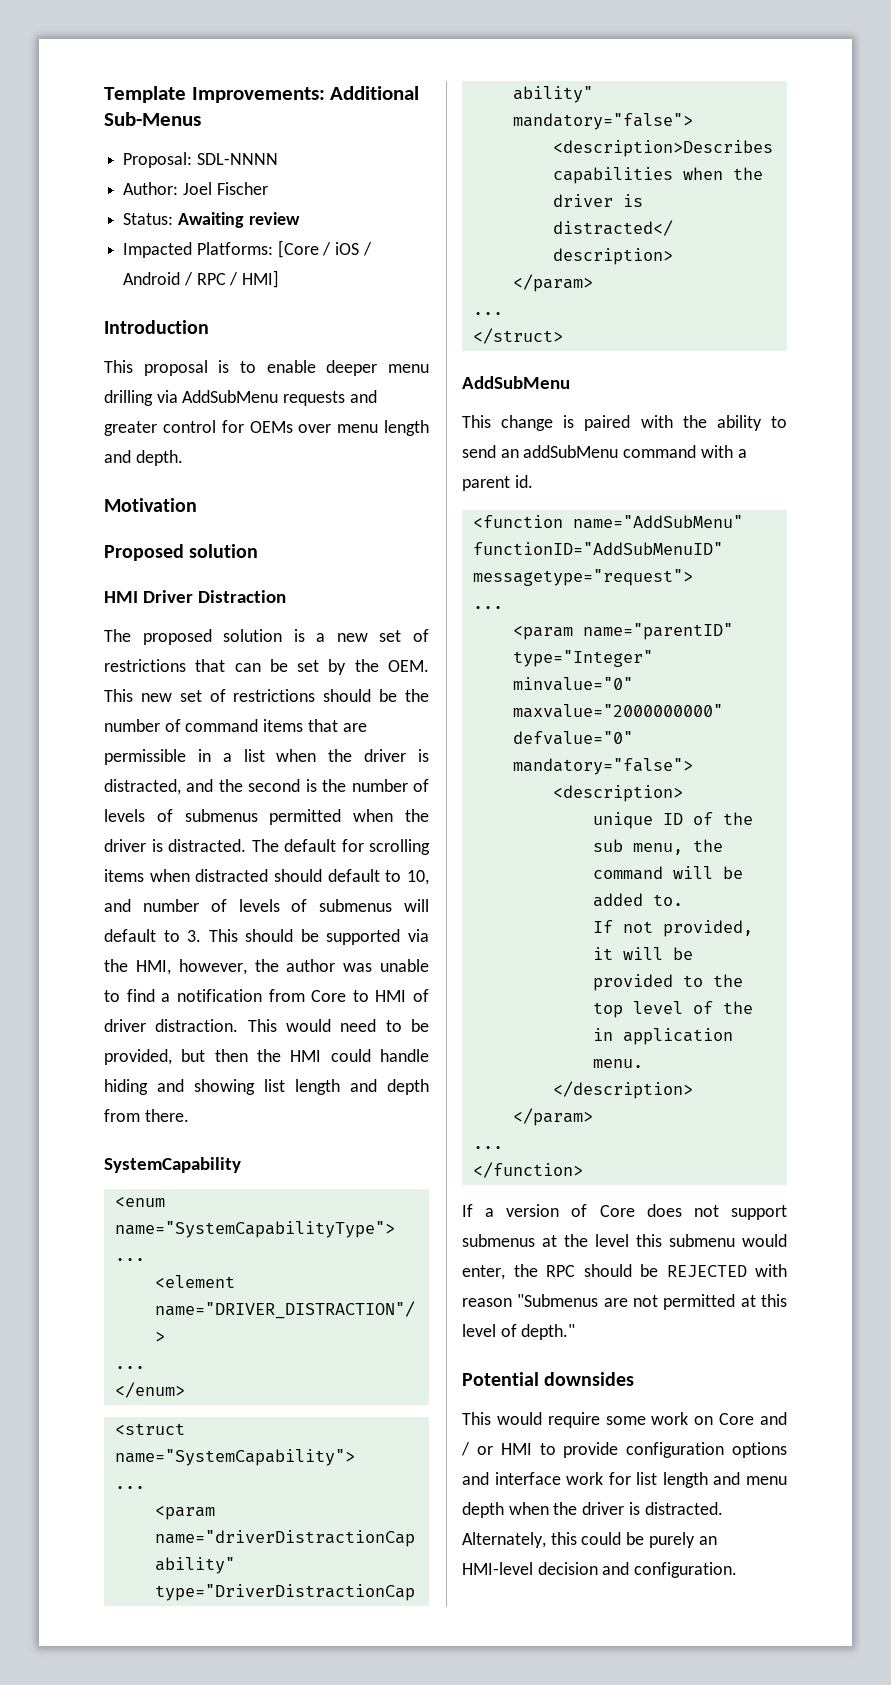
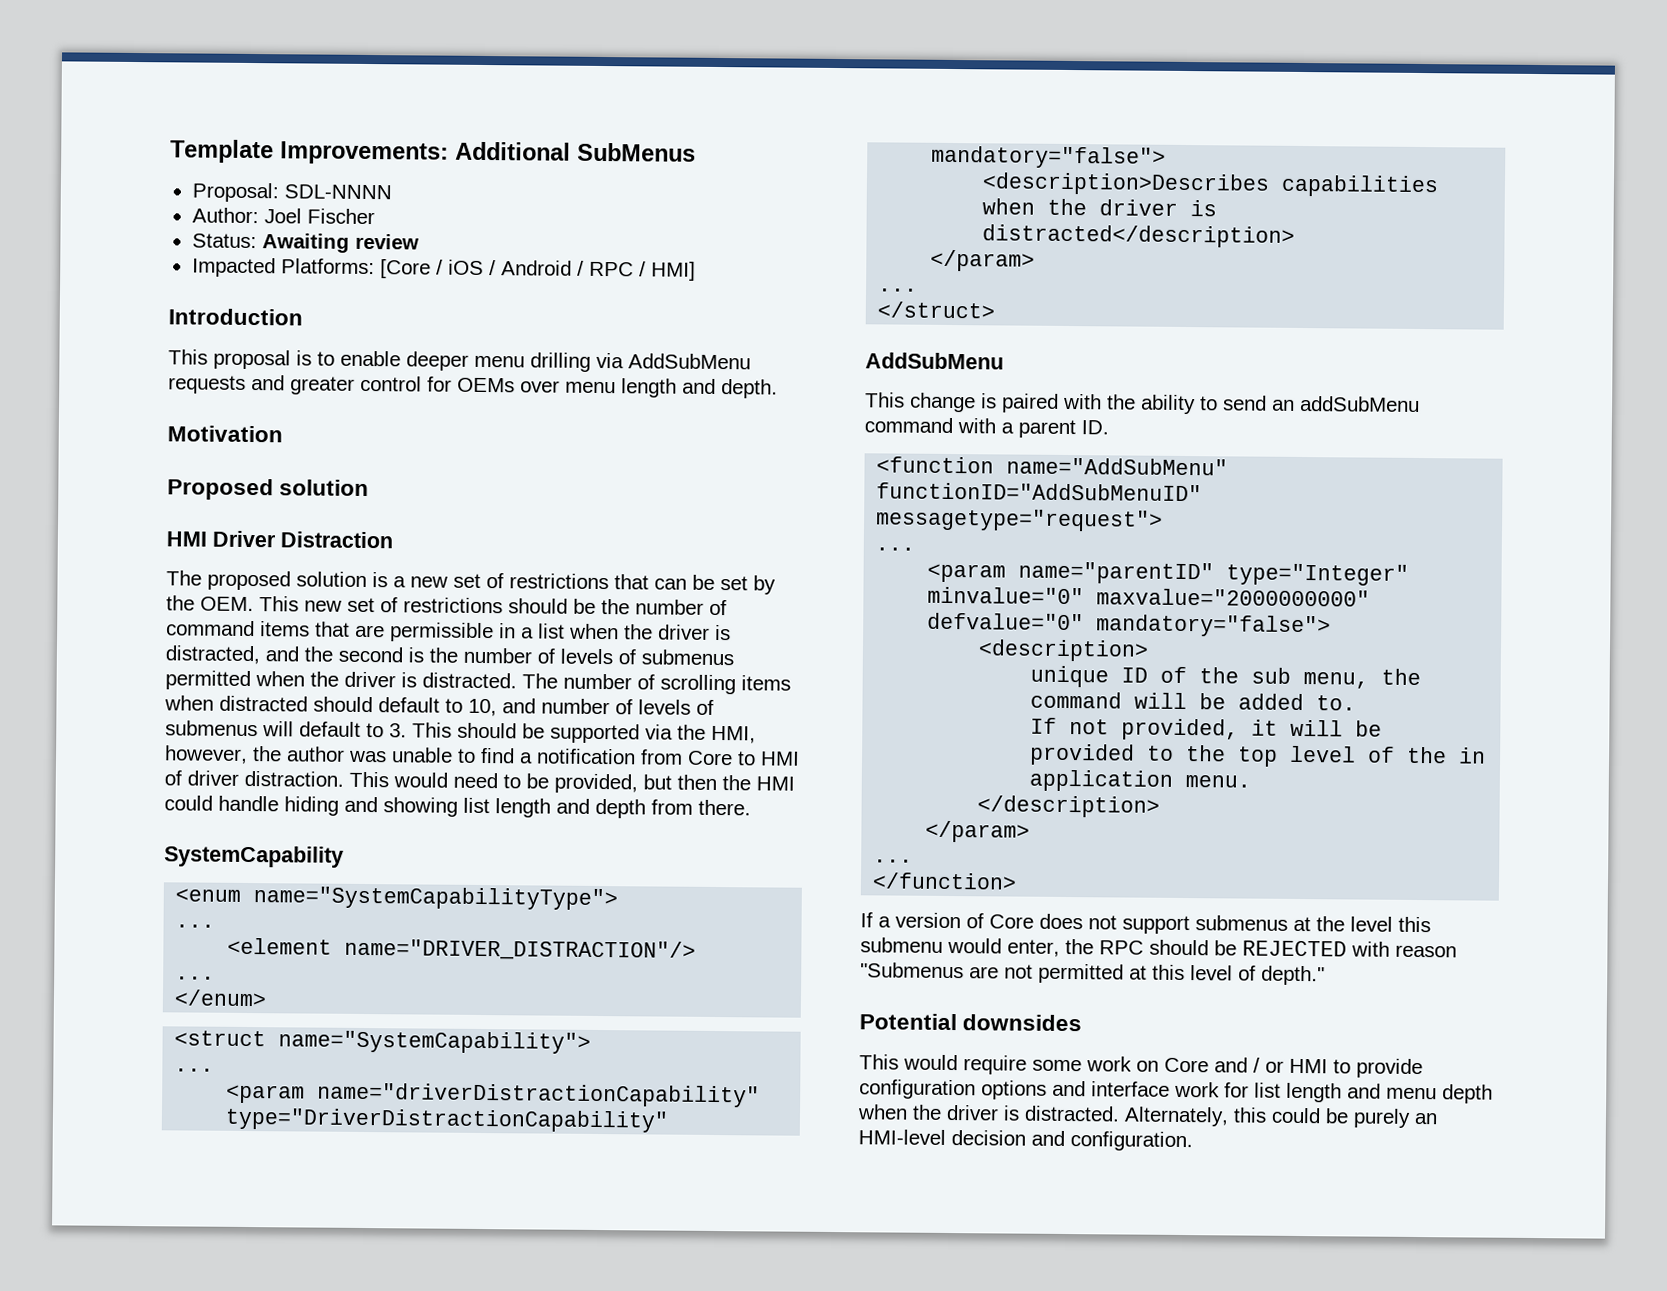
- Template Improvements: Additional Sub-Menus
+ Template Improvements: Additional SubMenus
- The default for scrolling items when distracted should default to 10, and number of levels of submenus will default to 3. This should be supported via the HMI, however, the author was unable to find a notification from Core to HMI of driver distraction.
+ The number of scrolling items when distracted should default to 10, and number of levels of submenus will default to 3. This should be supported via the HMI, however, the author was unable to find a notification from Core to HMI of driver distraction.
- This change is paired with the ability to send an addSubMenu command with a parent id.
+ This change is paired with the ability to send an addSubMenu command with a parent ID.

